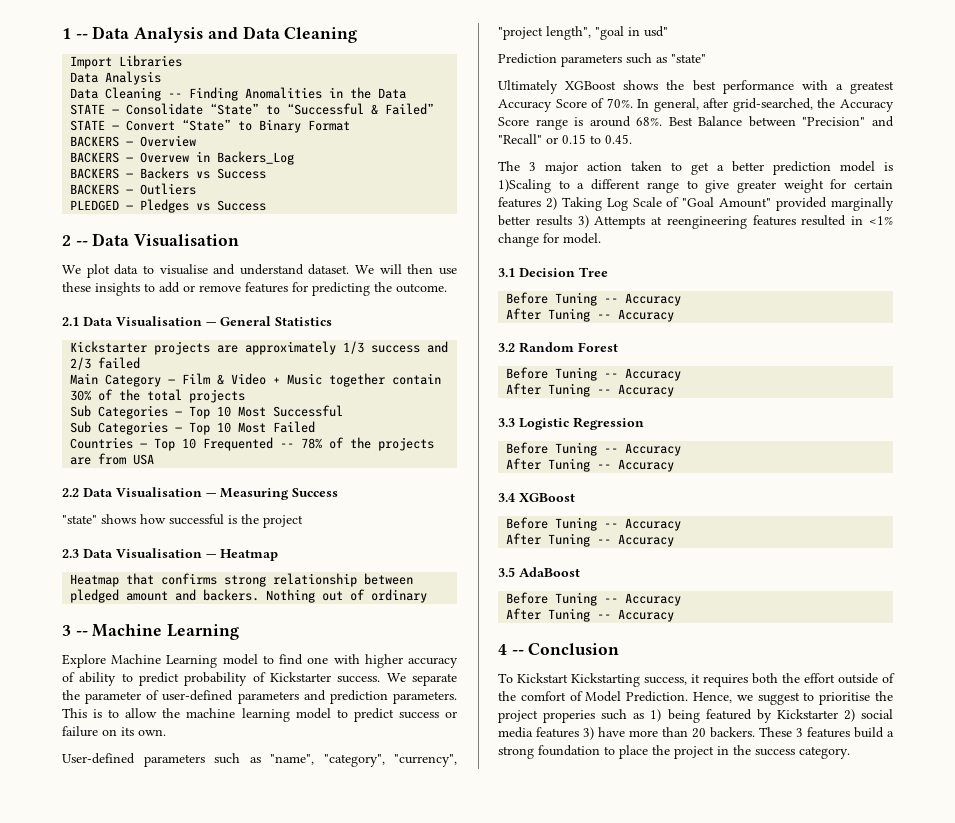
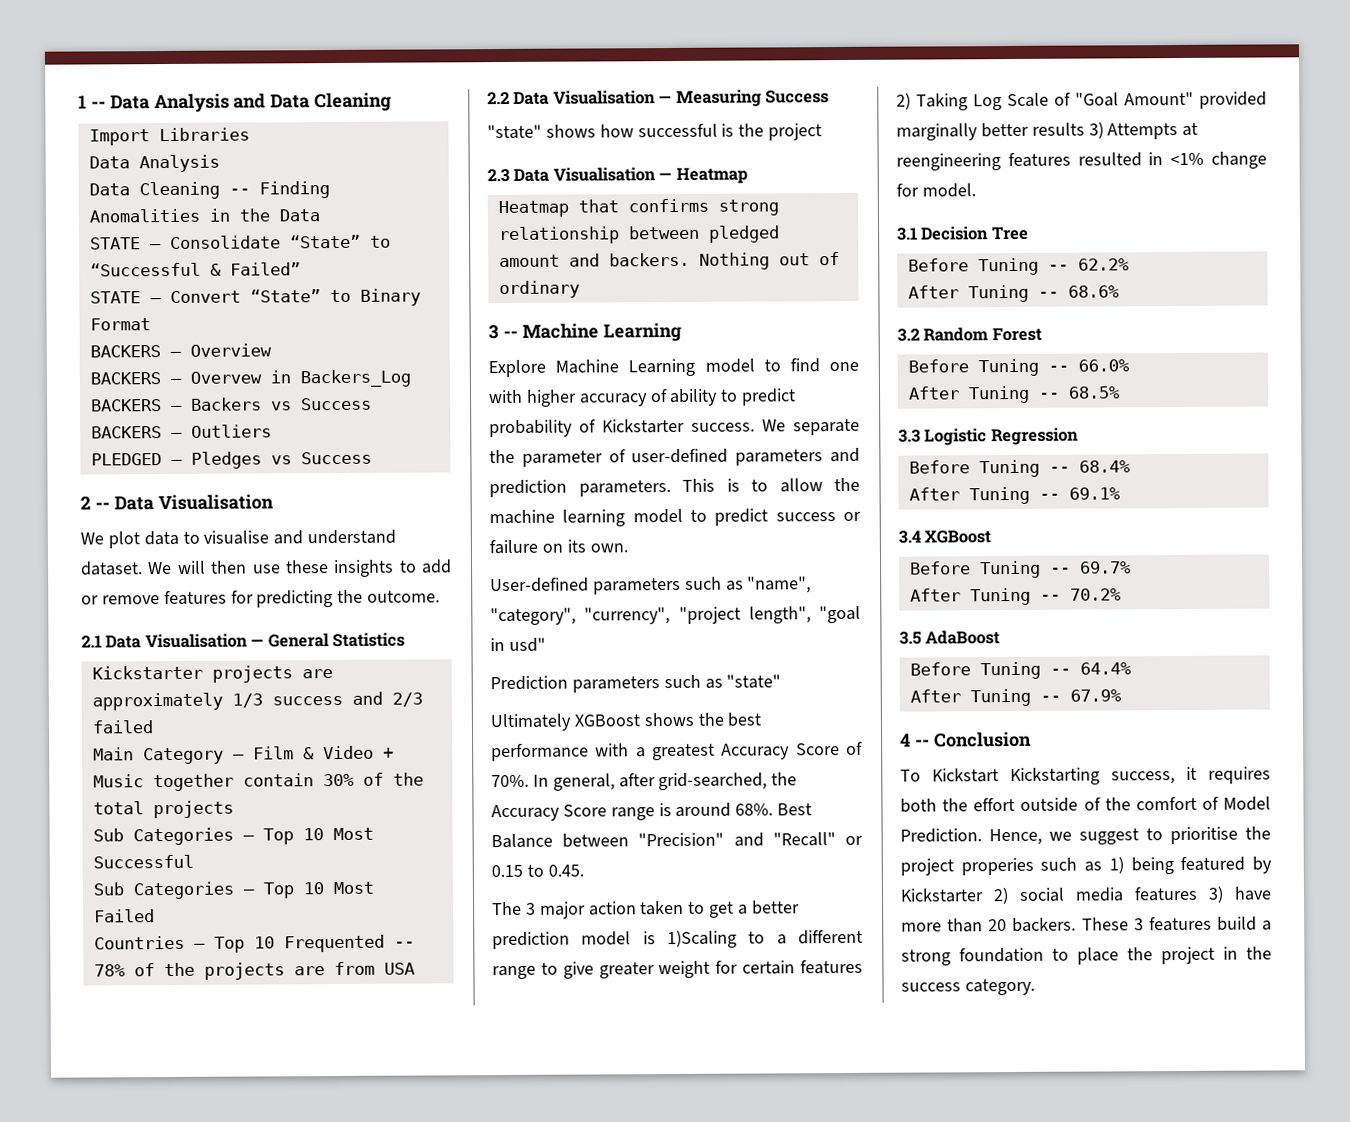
  3.1 Decision Tree
- Before Tuning -- Accuracy
- After Tuning -- Accuracy
+ Before Tuning -- 62.2%
+ After Tuning -- 68.6%
  3.2 Random Forest
- Before Tuning -- Accuracy
- After Tuning -- Accuracy
+ Before Tuning -- 66.0%
+ After Tuning -- 68.5%
  3.3 Logistic Regression
- Before Tuning -- Accuracy
- After Tuning -- Accuracy
+ Before Tuning -- 68.4%
+ After Tuning -- 69.1%
  3.4 XGBoost
- Before Tuning -- Accuracy
- After Tuning -- Accuracy
+ Before Tuning -- 69.7%
+ After Tuning -- 70.2%
  3.5 AdaBoost
- Before Tuning -- Accuracy
- After Tuning -- Accuracy
+ Before Tuning -- 64.4%
+ After Tuning -- 67.9%

